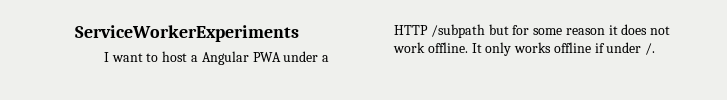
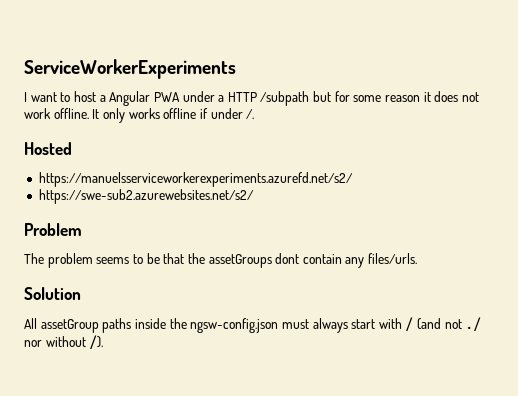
+ Hosted
+ https://manuelsserviceworkerexperiments.azurefd.net/s2/
+ https://swe-sub2.azurewebsites.net/s2/
+ Problem
+ The problem seems to be that the assetGroups dont contain any files/urls.
+ Solution
+ All assetGroup paths inside the ngsw-config.json must always start with / (and not ./ nor without /).

